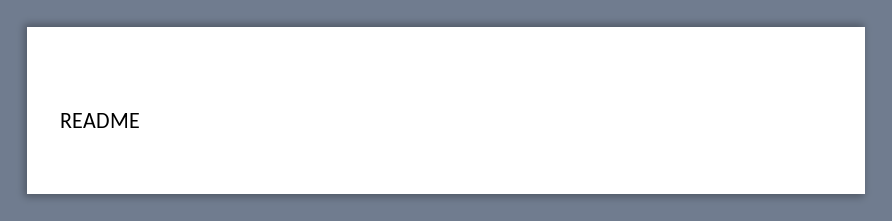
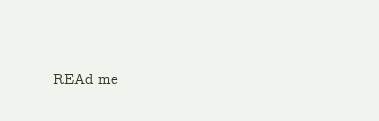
- README
+ REAd me

